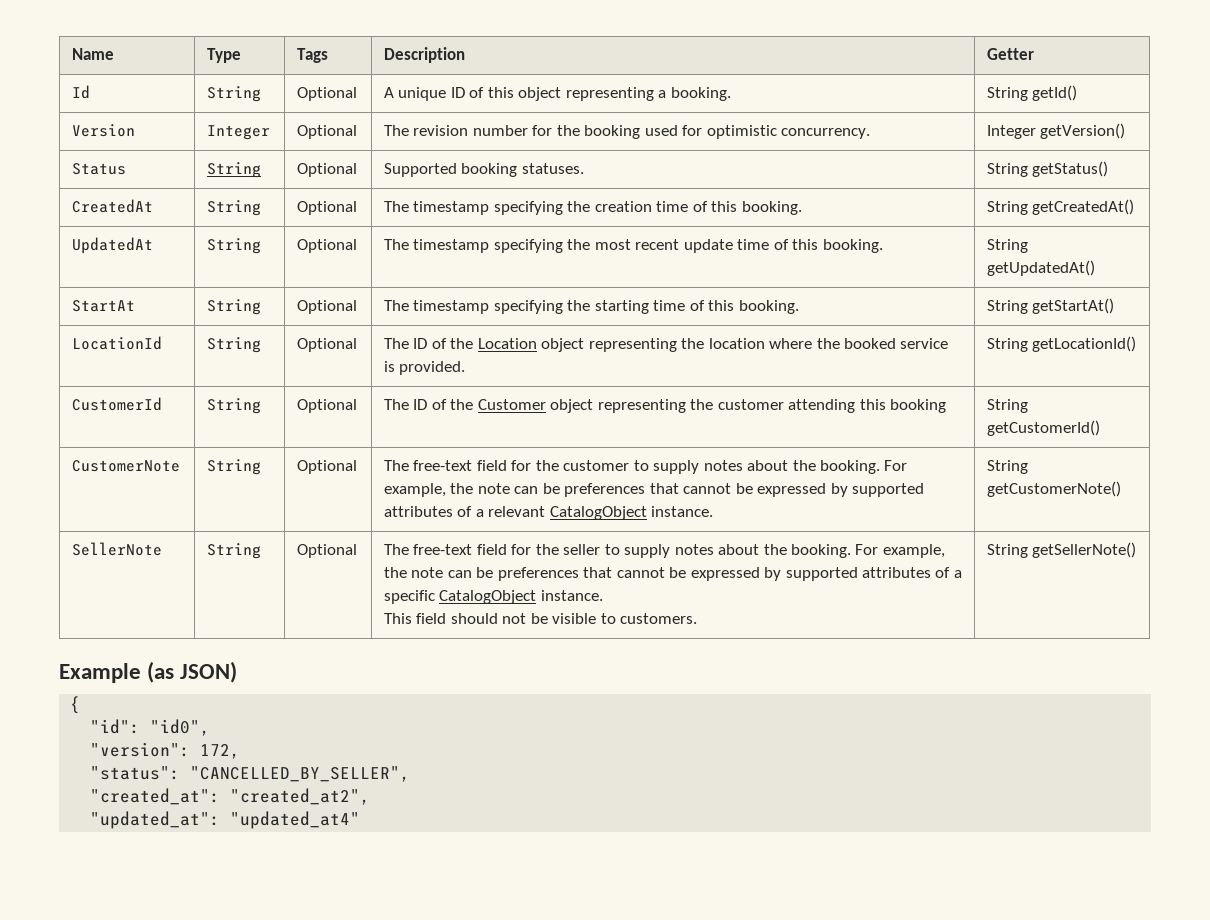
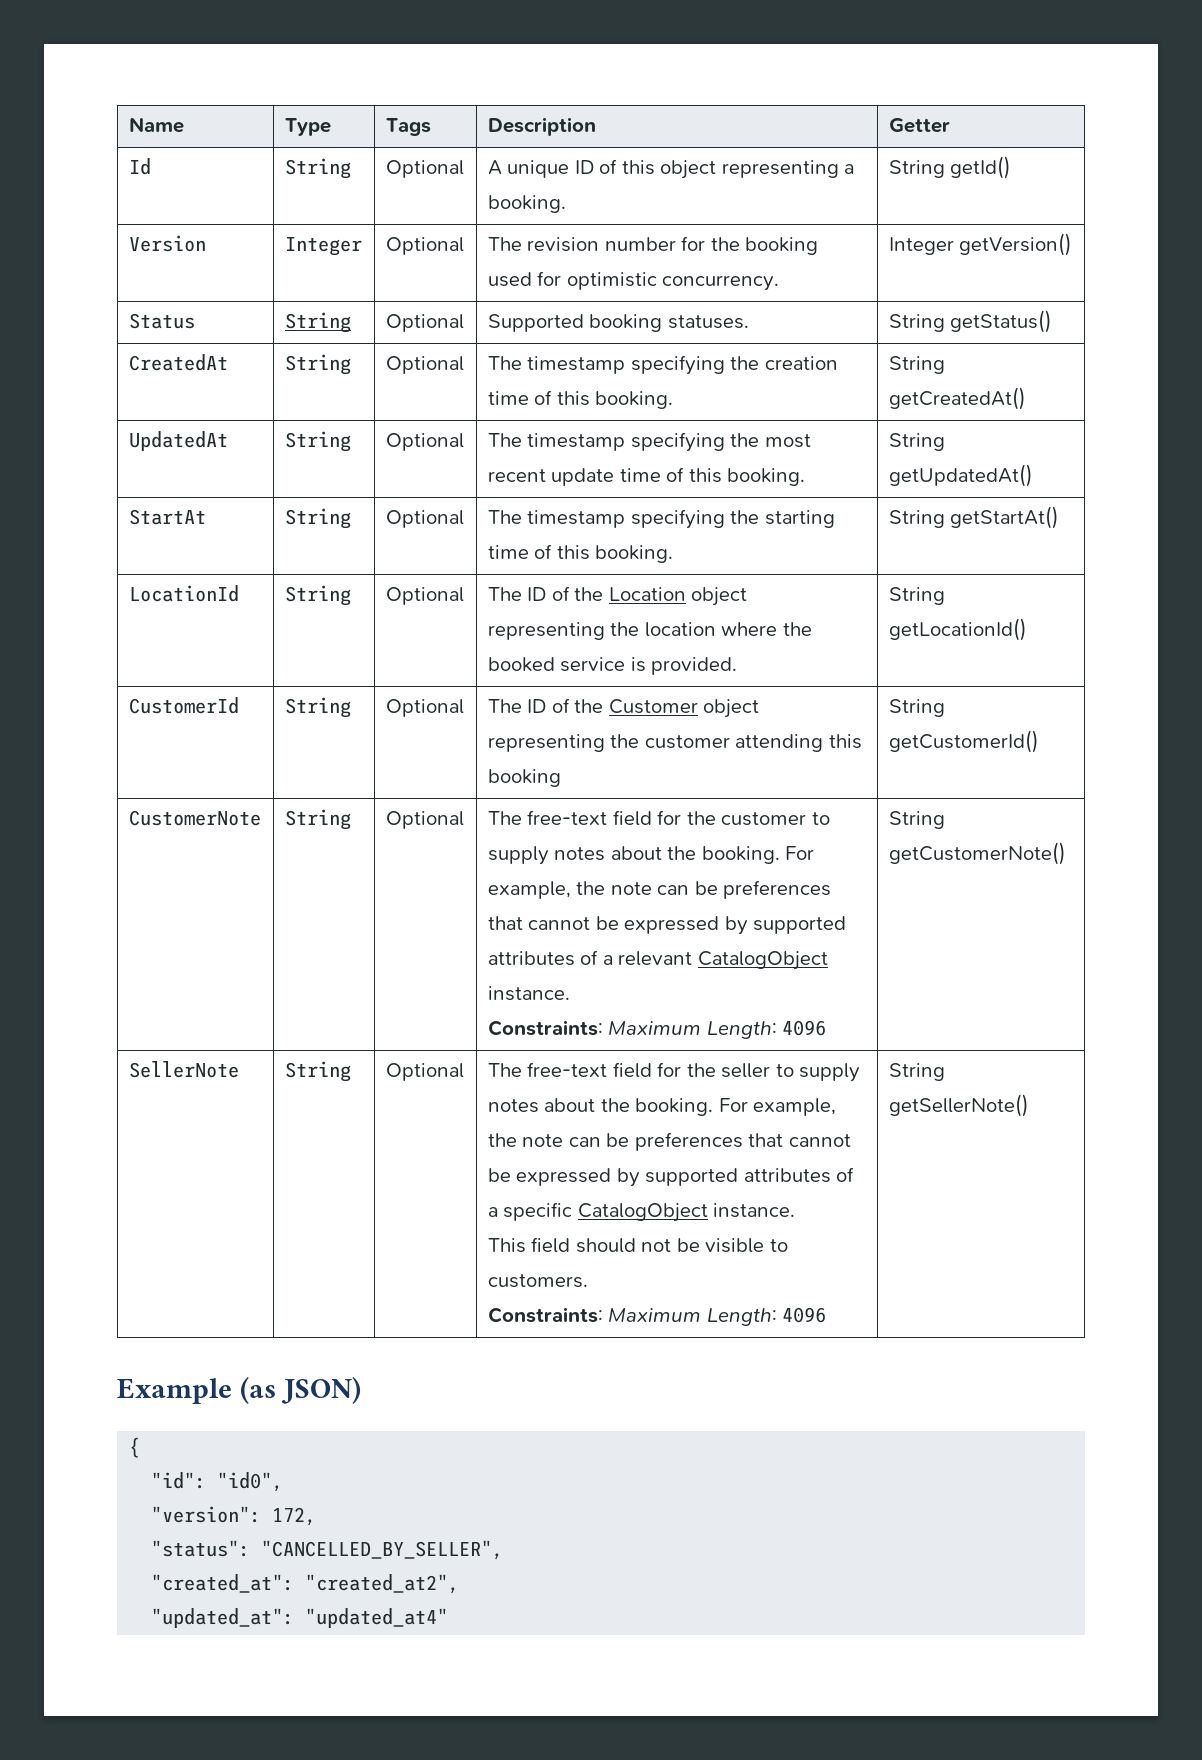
- CustomerNote | String | Optional | The free-text field for the customer to supply notes about the booking. For example, the note can be preferences that cannot be expressed by supported attributes of a relevant CatalogObject instance. | String getCustomerNote()
+ CustomerNote | String | Optional | The free-text field for the customer to supply notes about the booking. For example, the note can be preferences that cannot be expressed by supported attributes of a relevant CatalogObject instance.
+ Constraints: Maximum Length: 4096 | String getCustomerNote()
  This field should not be visible to customers.
+ Constraints: Maximum Length: 4096

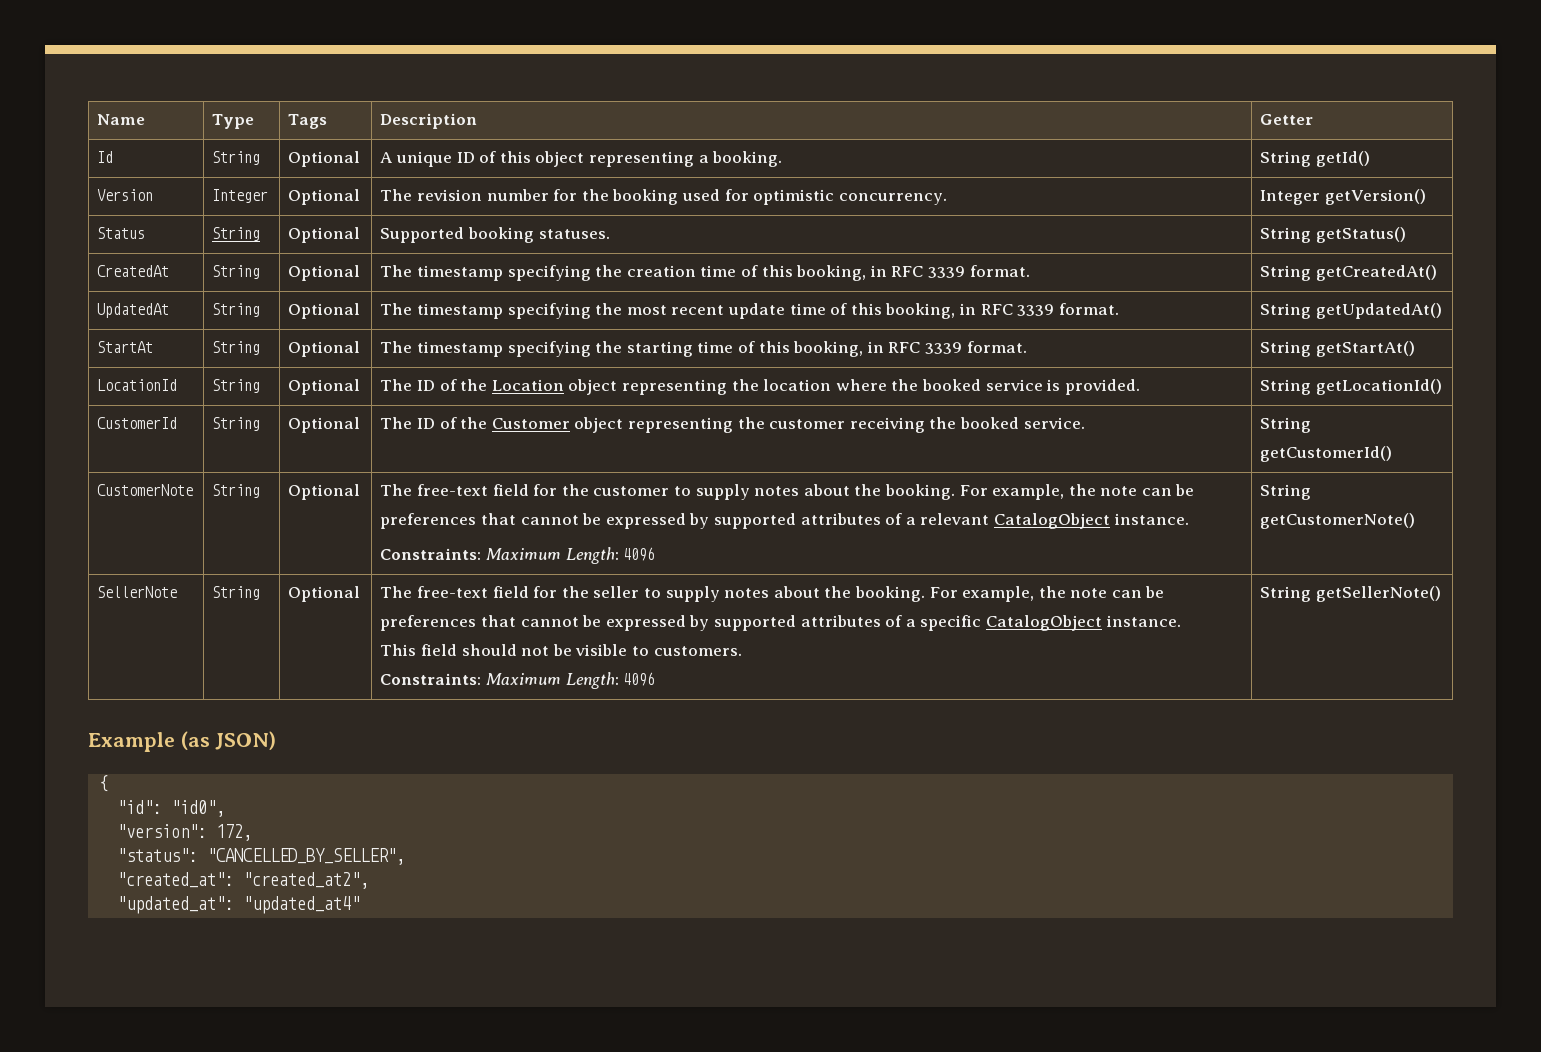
- CreatedAt | String | Optional | The timestamp specifying the creation time of this booking. | String getCreatedAt()
+ CreatedAt | String | Optional | The timestamp specifying the creation time of this booking, in RFC 3339 format. | String getCreatedAt()
- UpdatedAt | String | Optional | The timestamp specifying the most recent update time of this booking. | String getUpdatedAt()
+ UpdatedAt | String | Optional | The timestamp specifying the most recent update time of this booking, in RFC 3339 format. | String getUpdatedAt()
- StartAt | String | Optional | The timestamp specifying the starting time of this booking. | String getStartAt()
+ StartAt | String | Optional | The timestamp specifying the starting time of this booking, in RFC 3339 format. | String getStartAt()
- CustomerId | String | Optional | The ID of the Customer object representing the customer attending this booking | String getCustomerId()
+ CustomerId | String | Optional | The ID of the Customer object representing the customer receiving the booked service. | String getCustomerId()

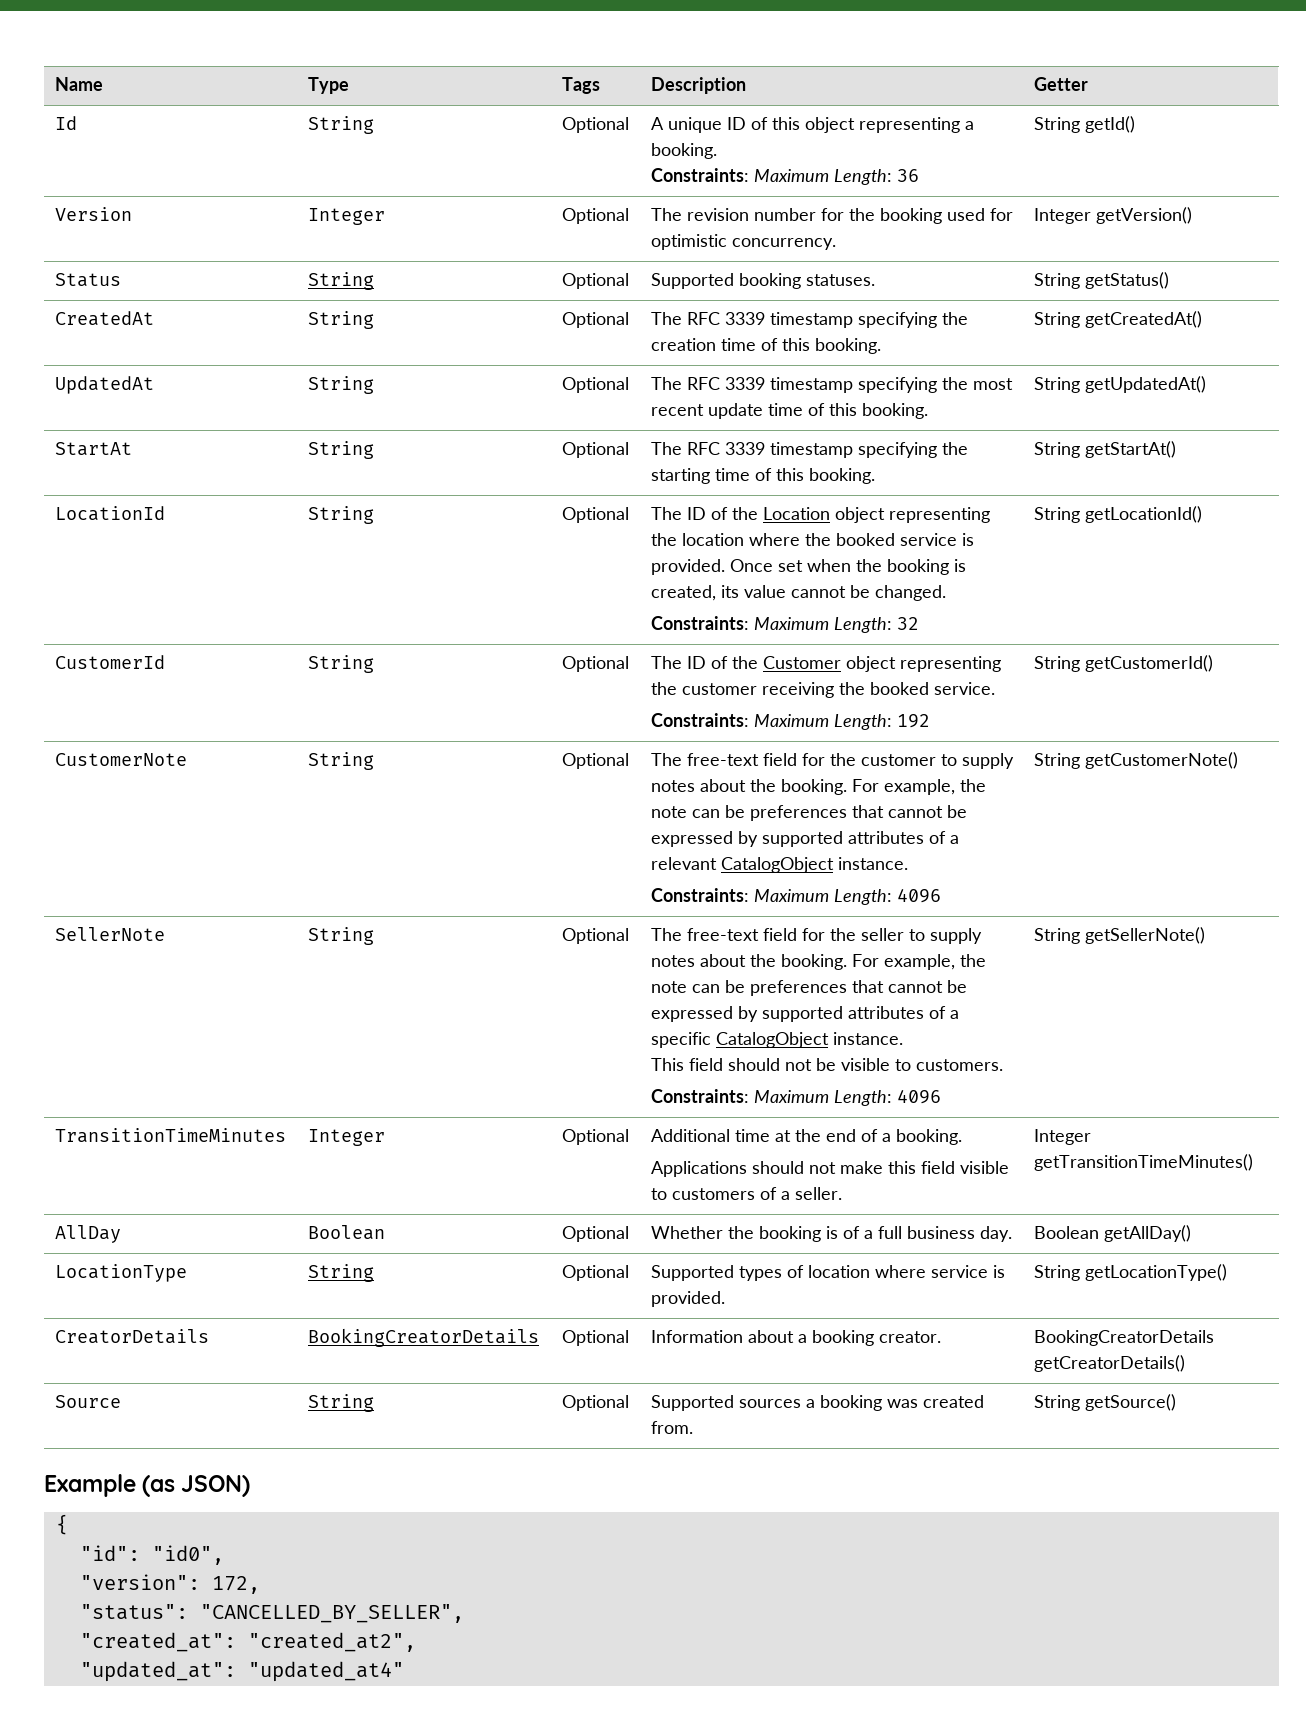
- Id | String | Optional | A unique ID of this object representing a booking. | String getId()
+ Id | String | Optional | A unique ID of this object representing a booking.
+ Constraints: Maximum Length: 36 | String getId()
- CreatedAt | String | Optional | The timestamp specifying the creation time of this booking, in RFC 3339 format. | String getCreatedAt()
+ CreatedAt | String | Optional | The RFC 3339 timestamp specifying the creation time of this booking. | String getCreatedAt()
- UpdatedAt | String | Optional | The timestamp specifying the most recent update time of this booking, in RFC 3339 format. | String getUpdatedAt()
+ UpdatedAt | String | Optional | The RFC 3339 timestamp specifying the most recent update time of this booking. | String getUpdatedAt()
- StartAt | String | Optional | The timestamp specifying the starting time of this booking, in RFC 3339 format. | String getStartAt()
+ StartAt | String | Optional | The RFC 3339 timestamp specifying the starting time of this booking. | String getStartAt()
- LocationId | String | Optional | The ID of the Location object representing the location where the booked service is provided. | String getLocationId()
+ LocationId | String | Optional | The ID of the Location object representing the location where the booked service is provided. Once set when the booking is created, its value cannot be changed.
+ Constraints: Maximum Length: 32 | String getLocationId()
- CustomerId | String | Optional | The ID of the Customer object representing the customer receiving the booked service. | String getCustomerId()
+ CustomerId | String | Optional | The ID of the Customer object representing the customer receiving the booked service.
+ Constraints: Maximum Length: 192 | String getCustomerId()
+ TransitionTimeMinutes | Integer | Optional | Additional time at the end of a booking.
+ Applications should not make this field visible to customers of a seller. | Integer getTransitionTimeMinutes()
+ AllDay | Boolean | Optional | Whether the booking is of a full business day. | Boolean getAllDay()
+ LocationType | String | Optional | Supported types of location where service is provided. | String getLocationType()
+ CreatorDetails | BookingCreatorDetails | Optional | Information about a booking creator. | BookingCreatorDetails getCreatorDetails()
+ Source | String | Optional | Supported sources a booking was created from. | String getSource()

